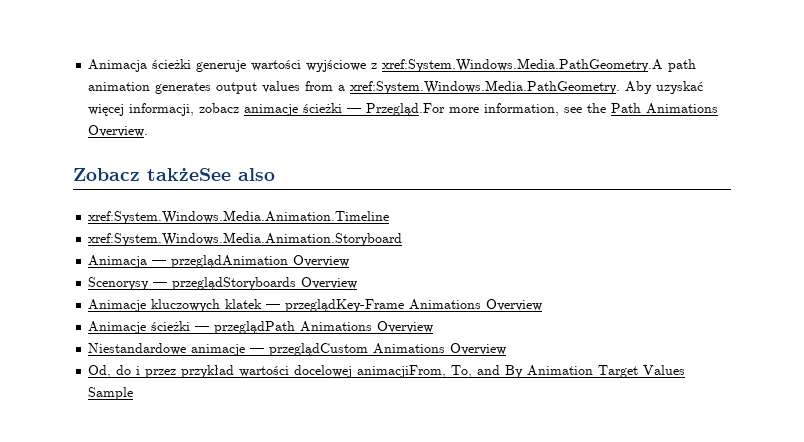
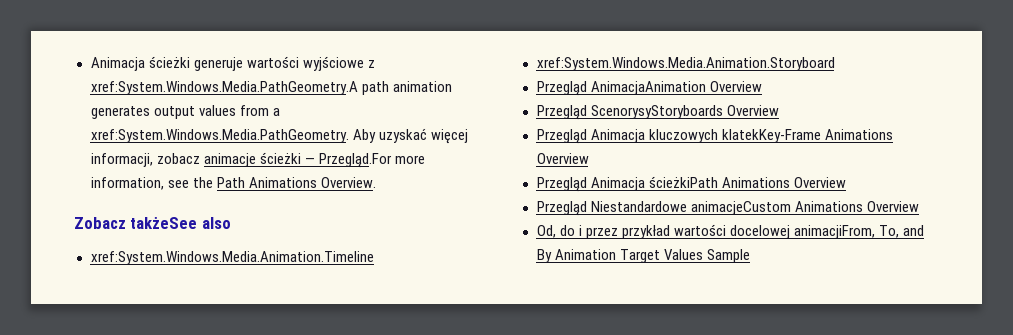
- Animacja — przeglądAnimation Overview
- Scenorysy — przeglądStoryboards Overview
- Animacje kluczowych klatek — przeglądKey-Frame Animations Overview
- Animacje ścieżki — przeglądPath Animations Overview
- Niestandardowe animacje — przeglądCustom Animations Overview
+ Przegląd AnimacjaAnimation Overview
+ Przegląd ScenorysyStoryboards Overview
+ Przegląd Animacja kluczowych klatekKey-Frame Animations Overview
+ Przegląd Animacja ścieżkiPath Animations Overview
+ Przegląd Niestandardowe animacjeCustom Animations Overview

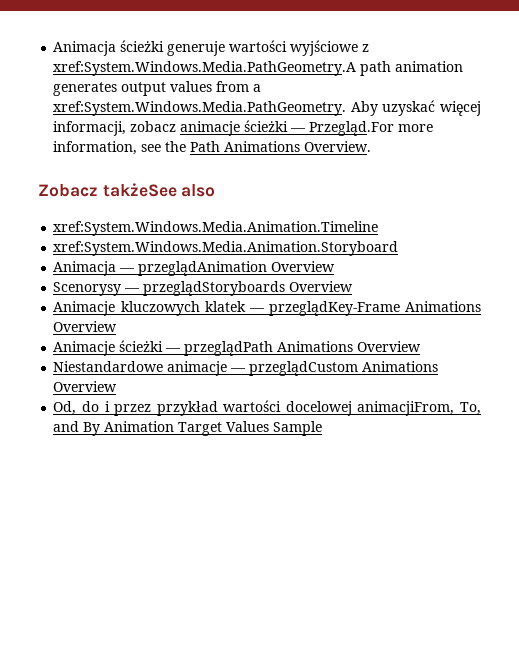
- Przegląd AnimacjaAnimation Overview
- Przegląd ScenorysyStoryboards Overview
- Przegląd Animacja kluczowych klatekKey-Frame Animations Overview
- Przegląd Animacja ścieżkiPath Animations Overview
- Przegląd Niestandardowe animacjeCustom Animations Overview
+ Animacja — przeglądAnimation Overview
+ Scenorysy — przeglądStoryboards Overview
+ Animacje kluczowych klatek — przeglądKey-Frame Animations Overview
+ Animacje ścieżki — przeglądPath Animations Overview
+ Niestandardowe animacje — przeglądCustom Animations Overview

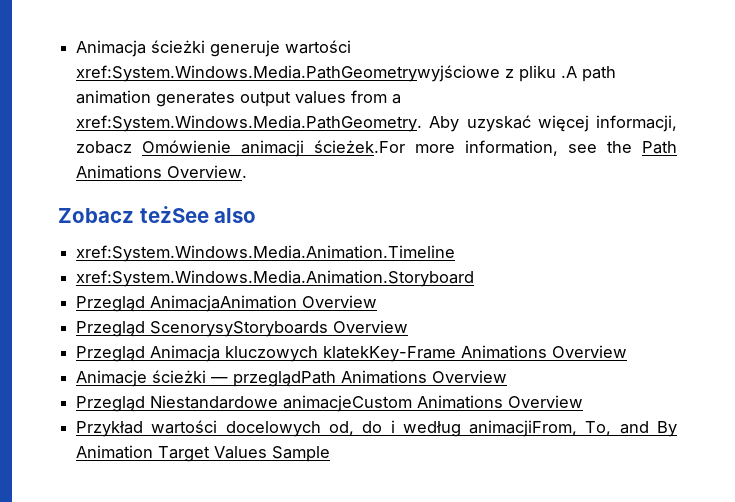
- Animacja ścieżki generuje wartości wyjściowe z xref:System.Windows.Media.PathGeometry.A path animation generates output values from a xref:System.Windows.Media.PathGeometry. Aby uzyskać więcej informacji, zobacz animacje ścieżki — Przegląd.For more information, see the Path Animations Overview.
+ Animacja ścieżki generuje wartości xref:System.Windows.Media.PathGeometrywyjściowe z pliku .A path animation generates output values from a xref:System.Windows.Media.PathGeometry. Aby uzyskać więcej informacji, zobacz Omówienie animacji ścieżek.For more information, see the Path Animations Overview.
- Zobacz takżeSee also
+ Zobacz teżSee also
- Animacja — przeglądAnimation Overview
- Scenorysy — przeglądStoryboards Overview
- Animacje kluczowych klatek — przeglądKey-Frame Animations Overview
+ Przegląd AnimacjaAnimation Overview
+ Przegląd ScenorysyStoryboards Overview
+ Przegląd Animacja kluczowych klatekKey-Frame Animations Overview
- Niestandardowe animacje — przeglądCustom Animations Overview
- Od, do i przez przykład wartości docelowej animacjiFrom, To, and By Animation Target Values Sample
+ Przegląd Niestandardowe animacjeCustom Animations Overview
+ Przykład wartości docelowych od, do i według animacjiFrom, To, and By Animation Target Values Sample

